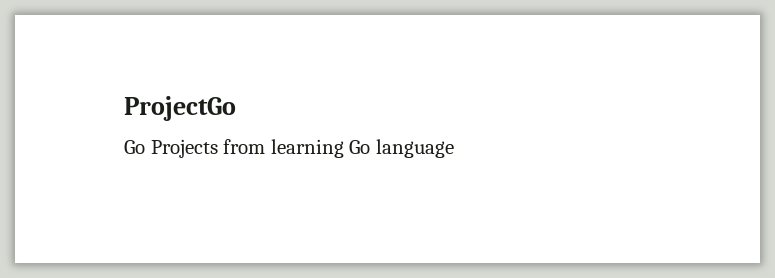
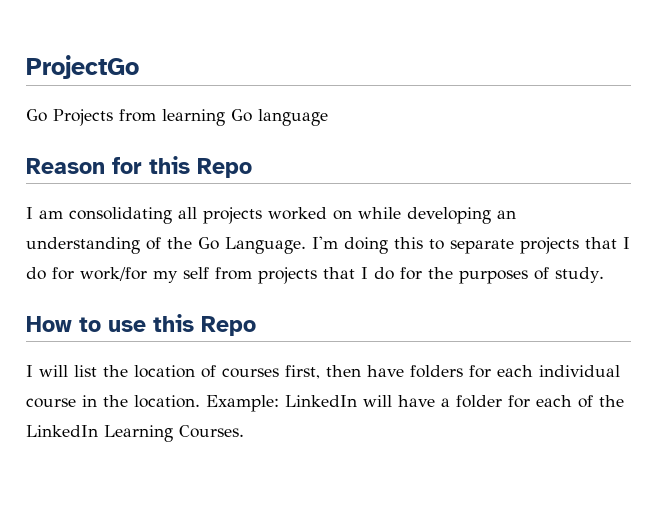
+ Reason for this Repo
+ I am consolidating all projects worked on while developing an understanding of the Go Language. I'm doing this to separate projects that I do for work/for my self from projects that I do for the purposes of study.
+ How to use this Repo
+ I will list the location of courses first, then have folders for each individual course in the location. Example: LinkedIn will have a folder for each of the LinkedIn Learning Courses.

